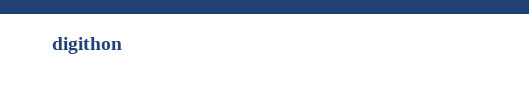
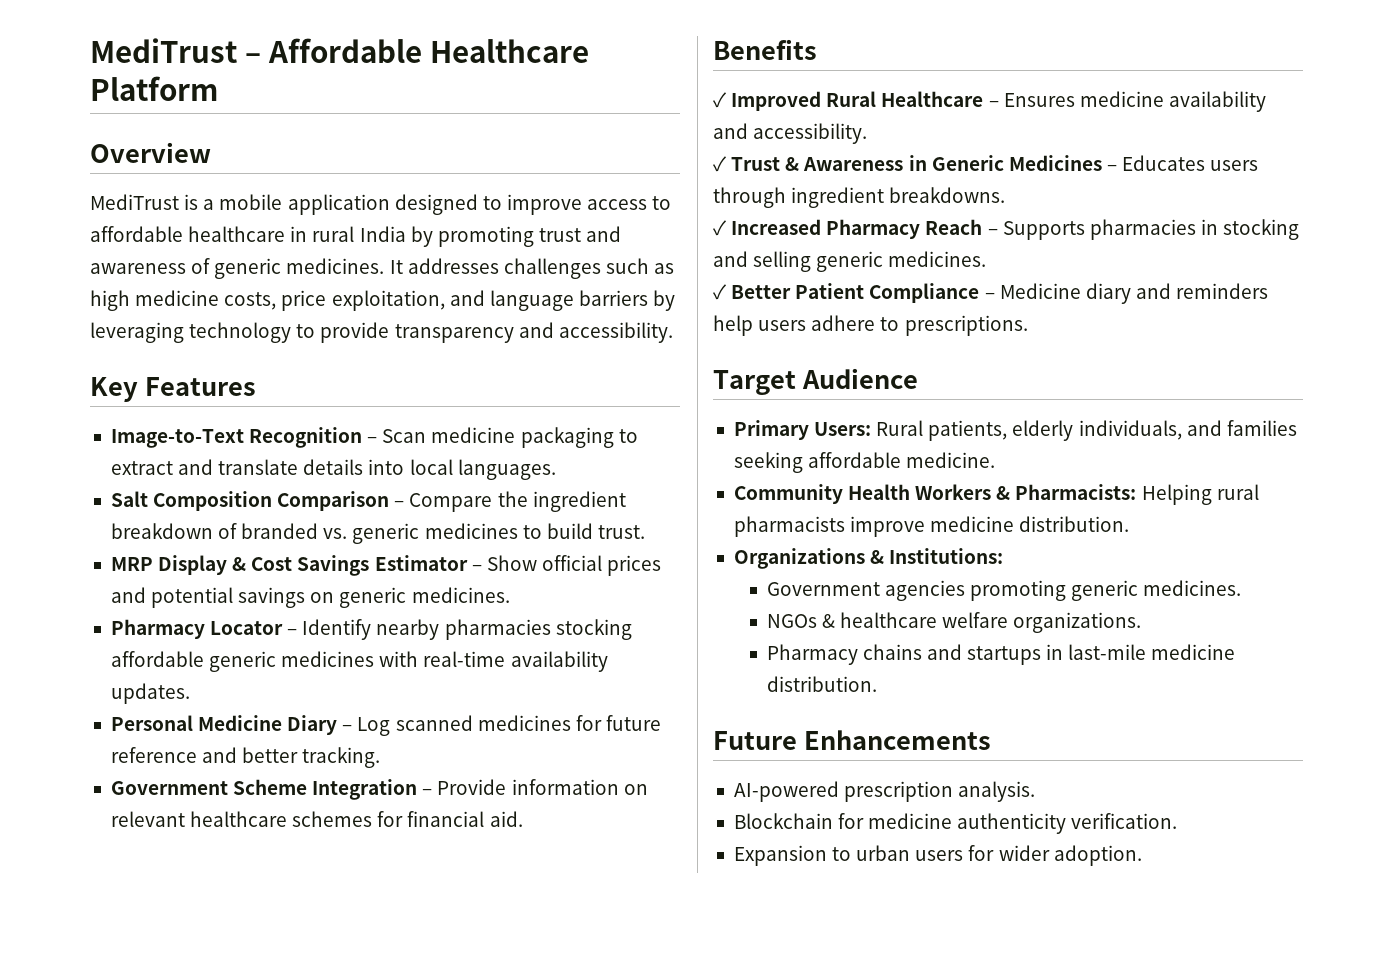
- digithon
+ MediTrust – Affordable Healthcare Platform
+ Overview
+ MediTrust is a mobile application designed to improve access to affordable healthcare in rural India by promoting trust and awareness of generic medicines. It addresses challenges such as high medicine costs, price exploitation, and language barriers by leveraging technology to provide transparency and accessibility.
+ Key Features
+ Image-to-Text Recognition – Scan medicine packaging to extract and translate details into local languages.
+ Salt Composition Comparison – Compare the ingredient breakdown of branded vs. generic medicines to build trust.
+ MRP Display & Cost Savings Estimator – Show official prices and potential savings on generic medicines.
+ Pharmacy Locator – Identify nearby pharmacies stocking affordable generic medicines with real-time availability updates.
+ Personal Medicine Diary – Log scanned medicines for future reference and better tracking.
+ Government Scheme Integration – Provide information on relevant healthcare schemes for financial aid.
+ Benefits
+ ✓ Improved Rural Healthcare – Ensures medicine availability and accessibility.
+ ✓ Trust & Awareness in Generic Medicines – Educates users through ingredient breakdowns.
+ ✓ Increased Pharmacy Reach – Supports pharmacies in stocking and selling generic medicines.
+ ✓ Better Patient Compliance – Medicine diary and reminders help users adhere to prescriptions.
+ Target Audience
+ Primary Users: Rural patients, elderly individuals, and families seeking affordable medicine.
+ Community Health Workers & Pharmacists: Helping rural pharmacists improve medicine distribution.
+ Organizations & Institutions:
+ Government agencies promoting generic medicines.
+ NGOs & healthcare welfare organizations.
+ Pharmacy chains and startups in last-mile medicine distribution.
+ Future Enhancements
+ AI-powered prescription analysis.
+ Blockchain for medicine authenticity verification.
+ Expansion to urban users for wider adoption.

